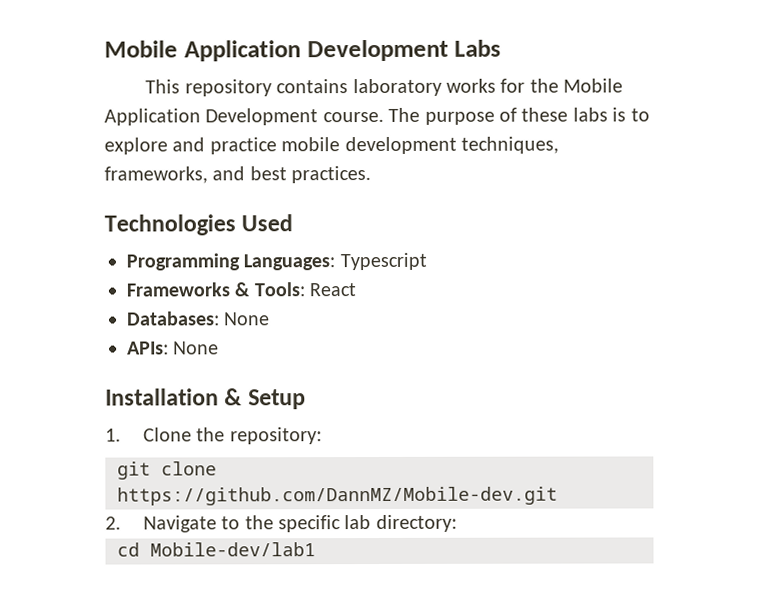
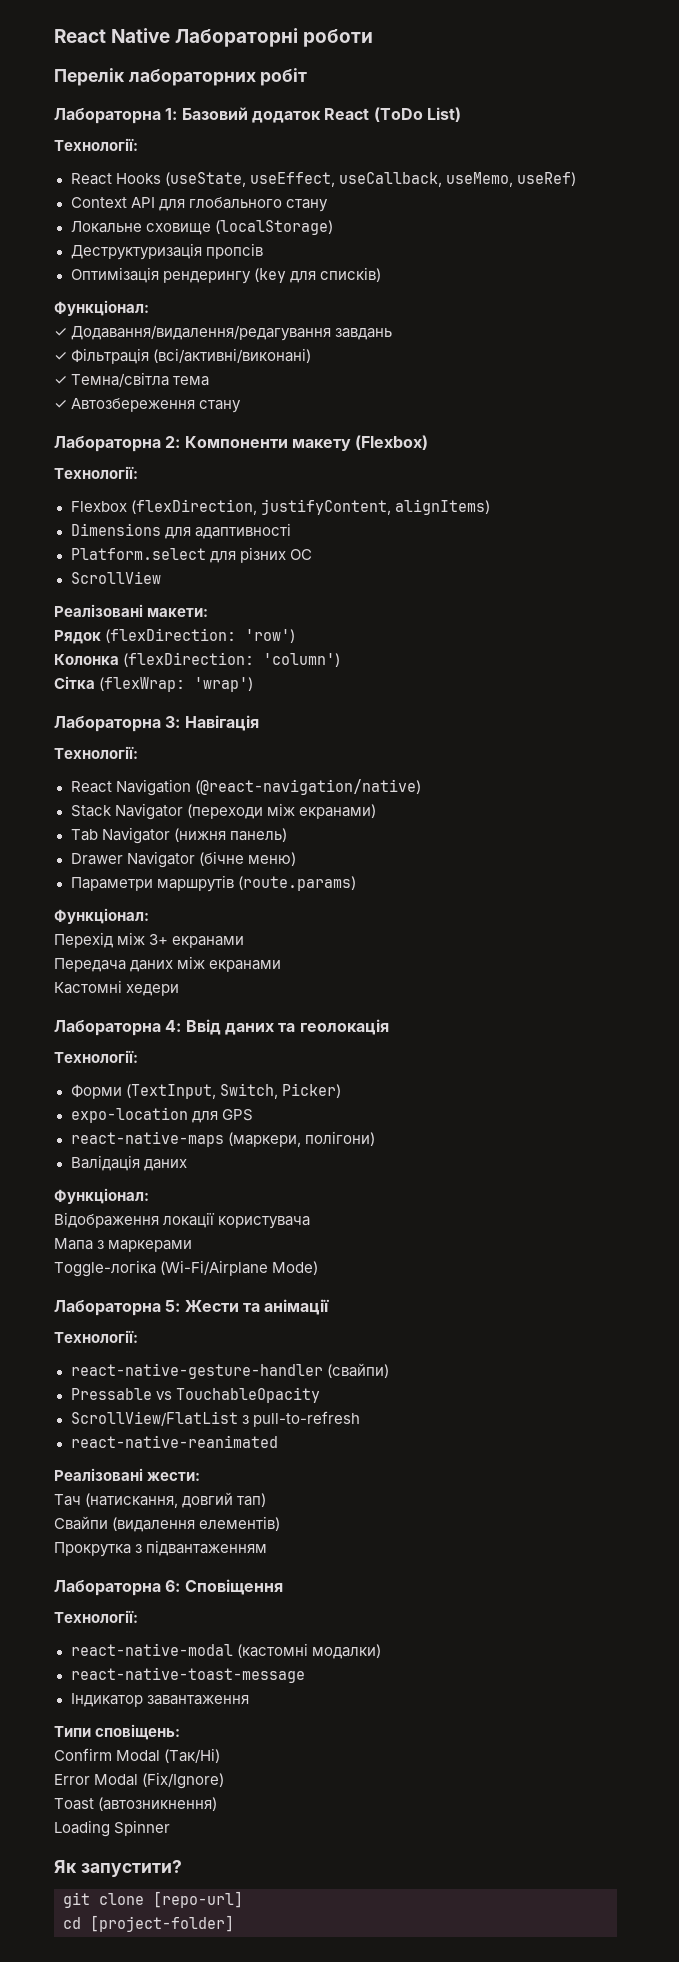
- Mobile Application Development Labs
- This repository contains laboratory works for the Mobile Application Development course. The purpose of these labs is to explore and practice mobile development techniques, frameworks, and best practices.
- Technologies Used
- Programming Languages: Typescript
- Frameworks & Tools: React
- Databases: None
- APIs: None
- Installation & Setup
- 1. Clone the repository:
- git clone https://github.com/DannMZ/Mobile-dev.git
- 2. Navigate to the specific lab directory:
+ React Native Лабораторні роботи
+ Перелік лабораторних робіт
+ Лабораторна 1: Базовий додаток React (ToDo List)
+ Технології:
+ React Hooks (useState, useEffect, useCallback, useMemo, useRef)
+ Context API для глобального стану
+ Локальне сховище (localStorage)
+ Деструктуризація пропсів
+ Оптимізація рендерингу (key для списків)
+ Функціонал:
+ ✓ Додавання/видалення/редагування завдань
+ ✓ Фільтрація (всі/активні/виконані)
+ ✓ Темна/світла тема
+ ✓ Автозбереження стану
+ Лабораторна 2: Компоненти макету (Flexbox)
+ Технології:
+ Flexbox (flexDirection, justifyContent, alignItems)
+ Dimensions для адаптивності
+ Platform.select для різних ОС
+ ScrollView
+ Реалізовані макети:
+ Рядок (flexDirection: 'row')
+ Колонка (flexDirection: 'column')
+ Сітка (flexWrap: 'wrap')
+ Лабораторна 3: Навігація
+ Технології:
+ React Navigation (@react-navigation/native)
+ Stack Navigator (переходи між екранами)
+ Tab Navigator (нижня панель)
+ Drawer Navigator (бічне меню)
+ Параметри маршрутів (route.params)
+ Функціонал:
+ Перехід між 3+ екранами
+ Передача даних між екранами
+ Кастомні хедери
+ Лабораторна 4: Ввід даних та геолокація
+ Технології:
+ Форми (TextInput, Switch, Picker)
+ expo-location для GPS
+ react-native-maps (маркери, полігони)
+ Валідація даних
+ Функціонал:
+ Відображення локації користувача
+ Мапа з маркерами
+ Toggle-логіка (Wi-Fi/Airplane Mode)
+ Лабораторна 5: Жести та анімації
+ Технології:
+ react-native-gesture-handler (свайпи)
+ Pressable vs TouchableOpacity
+ ScrollView/FlatList з pull-to-refresh
+ react-native-reanimated
+ Реалізовані жести:
+ Тач (натискання, довгий тап)
+ Свайпи (видалення елементів)
+ Прокрутка з підвантаженням
+ Лабораторна 6: Сповіщення
+ Технології:
+ react-native-modal (кастомні модалки)
+ react-native-toast-message
+ Індикатор завантаження
+ Типи сповіщень:
+ Confirm Modal (Так/Ні)
+ Error Modal (Fix/Ignore)
+ Toast (автозникнення)
+ Loading Spinner
+ Як запустити?
+ git clone [repo-url]
- cd Mobile-dev/lab1
+ cd [project-folder]

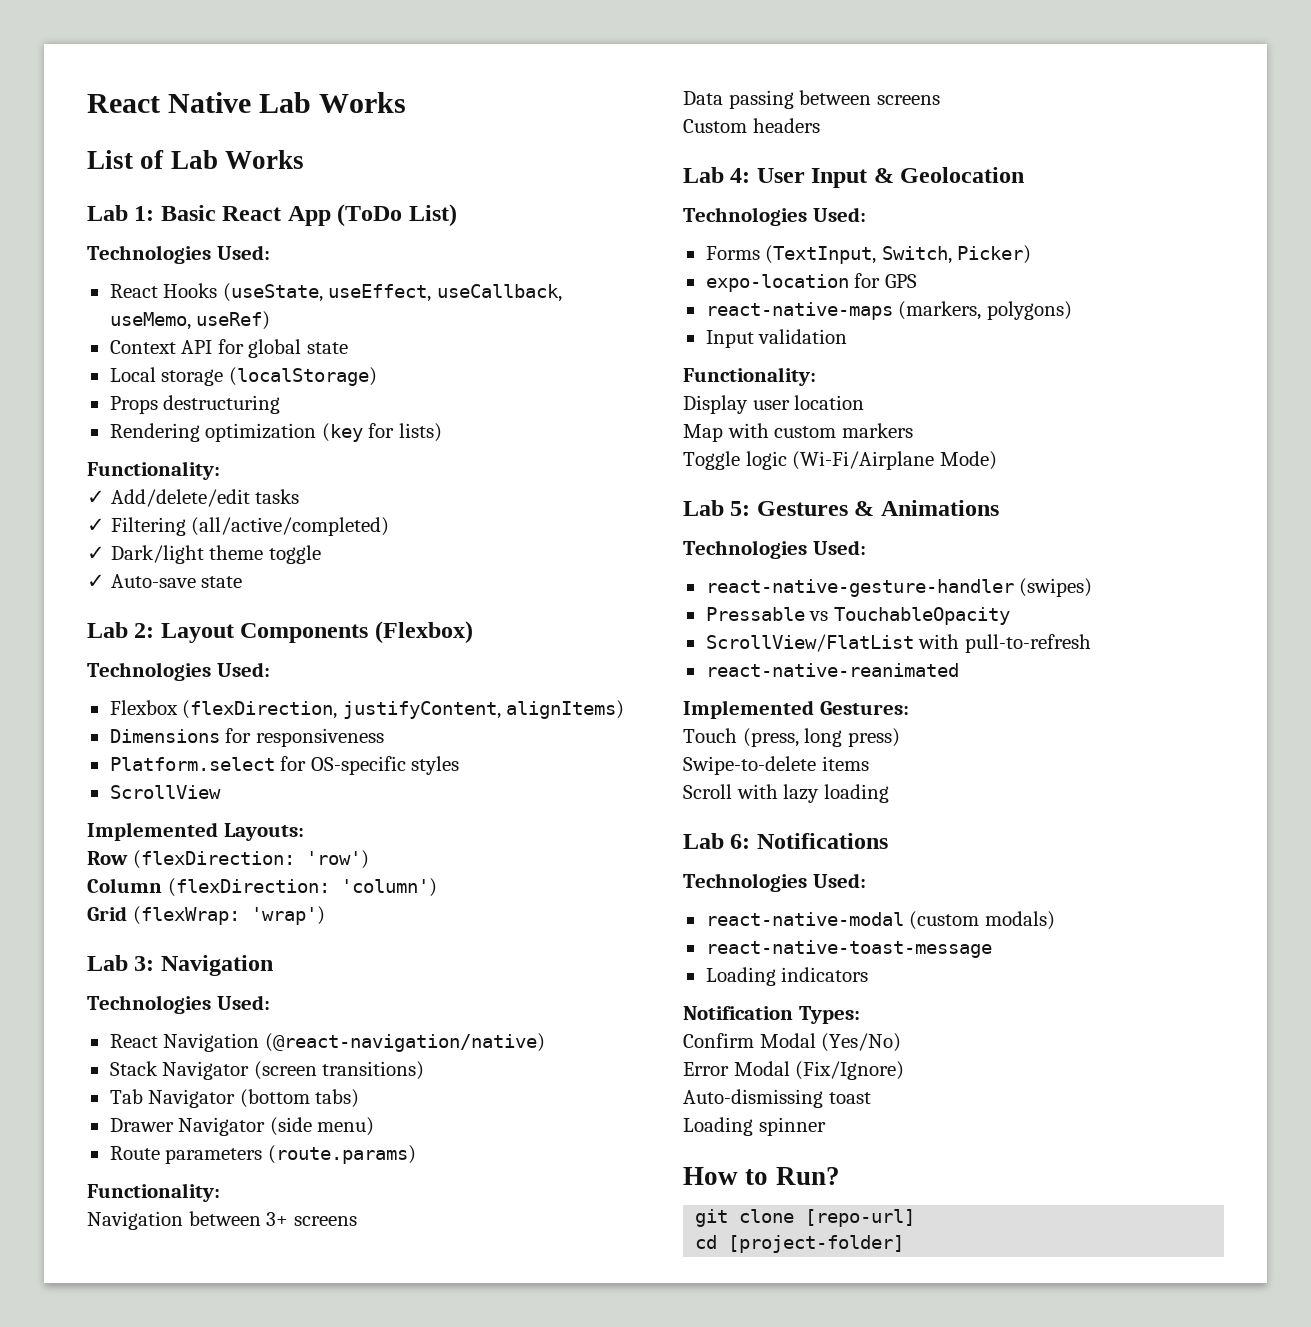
- React Native Лабораторні роботи
- Перелік лабораторних робіт
- Лабораторна 1: Базовий додаток React (ToDo List)
- Технології:
+ React Native Lab Works
+ List of Lab Works
+ Lab 1: Basic React App (ToDo List)
+ Technologies Used:
- Context API для глобального стану
- Локальне сховище (localStorage)
- Деструктуризація пропсів
- Оптимізація рендерингу (key для списків)
- Функціонал:
- ✓ Додавання/видалення/редагування завдань
- ✓ Фільтрація (всі/активні/виконані)
- ✓ Темна/світла тема
- ✓ Автозбереження стану
- Лабораторна 2: Компоненти макету (Flexbox)
- Технології:
+ Context API for global state
+ Local storage (localStorage)
+ Props destructuring
+ Rendering optimization (key for lists)
+ Functionality:
+ ✓ Add/delete/edit tasks
+ ✓ Filtering (all/active/completed)
+ ✓ Dark/light theme toggle
+ ✓ Auto-save state
+ Lab 2: Layout Components (Flexbox)
+ Technologies Used:
- Dimensions для адаптивності
+ Dimensions for responsiveness
- Platform.select для різних ОС
+ Platform.select for OS-specific styles
  ScrollView
- Реалізовані макети:
- Рядок (flexDirection: 'row')
+ Implemented Layouts:
+ Row (flexDirection: 'row')
- Колонка (flexDirection: 'column')
+ Column (flexDirection: 'column')
- Сітка (flexWrap: 'wrap')
+ Grid (flexWrap: 'wrap')
- Лабораторна 3: Навігація
- Технології:
+ Lab 3: Navigation
+ Technologies Used:
- Stack Navigator (переходи між екранами)
+ Stack Navigator (screen transitions)
- Tab Navigator (нижня панель)
+ Tab Navigator (bottom tabs)
- Drawer Navigator (бічне меню)
- Параметри маршрутів (route.params)
- Функціонал:
- Перехід між 3+ екранами
- Передача даних між екранами
- Кастомні хедери
- Лабораторна 4: Ввід даних та геолокація
- Технології:
- Форми (TextInput, Switch, Picker)
+ Drawer Navigator (side menu)
+ Route parameters (route.params)
+ Functionality:
+ Navigation between 3+ screens
+ Data passing between screens
+ Custom headers
+ Lab 4: User Input & Geolocation
+ Technologies Used:
+ Forms (TextInput, Switch, Picker)
- expo-location для GPS
+ expo-location for GPS
- react-native-maps (маркери, полігони)
- Валідація даних
- Функціонал:
- Відображення локації користувача
- Мапа з маркерами
- Toggle-логіка (Wi-Fi/Airplane Mode)
- Лабораторна 5: Жести та анімації
- Технології:
+ react-native-maps (markers, polygons)
+ Input validation
+ Functionality:
+ Display user location
+ Map with custom markers
+ Toggle logic (Wi-Fi/Airplane Mode)
+ Lab 5: Gestures & Animations
+ Technologies Used:
- react-native-gesture-handler (свайпи)
+ react-native-gesture-handler (swipes)
- ScrollView/FlatList з pull-to-refresh
+ ScrollView/FlatList with pull-to-refresh
- Реалізовані жести:
- Тач (натискання, довгий тап)
- Свайпи (видалення елементів)
- Прокрутка з підвантаженням
- Лабораторна 6: Сповіщення
- Технології:
+ Implemented Gestures:
+ Touch (press, long press)
+ Swipe-to-delete items
+ Scroll with lazy loading
+ Lab 6: Notifications
+ Technologies Used:
- react-native-modal (кастомні модалки)
+ react-native-modal (custom modals)
- Індикатор завантаження
- Типи сповіщень:
+ Loading indicators
+ Notification Types:
- Confirm Modal (Так/Ні)
+ Confirm Modal (Yes/No)
- Toast (автозникнення)
- Loading Spinner
- Як запустити?
+ Auto-dismissing toast
+ Loading spinner
+ How to Run?

